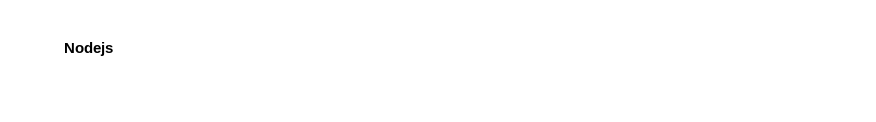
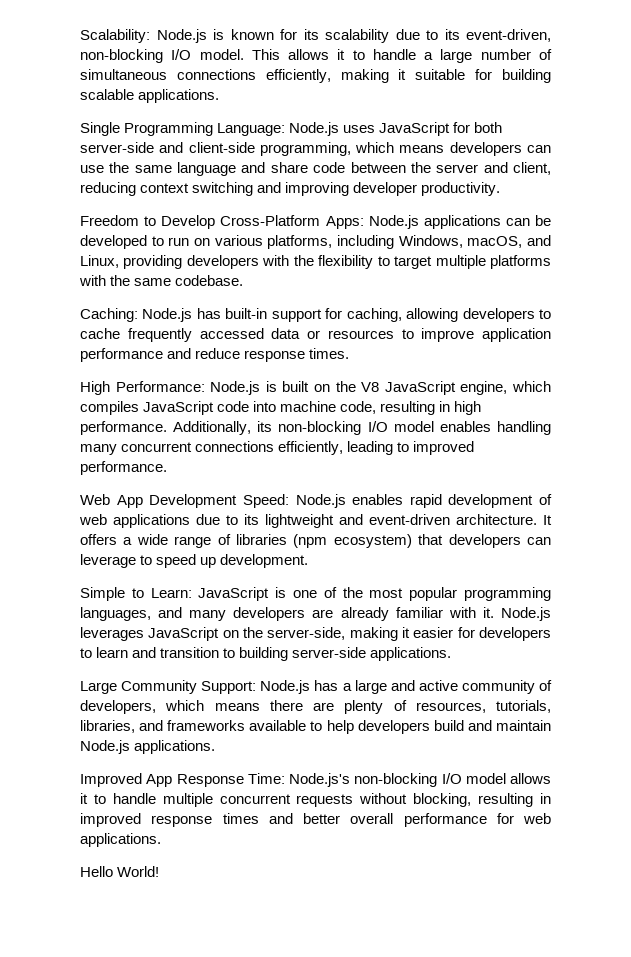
- Nodejs
+ Scalability: Node.js is known for its scalability due to its event-driven, non-blocking I/O model. This allows it to handle a large number of simultaneous connections efficiently, making it suitable for building scalable applications.
+ Single Programming Language: Node.js uses JavaScript for both server-side and client-side programming, which means developers can use the same language and share code between the server and client, reducing context switching and improving developer productivity.
+ Freedom to Develop Cross-Platform Apps: Node.js applications can be developed to run on various platforms, including Windows, macOS, and Linux, providing developers with the flexibility to target multiple platforms with the same codebase.
+ Caching: Node.js has built-in support for caching, allowing developers to cache frequently accessed data or resources to improve application performance and reduce response times.
+ High Performance: Node.js is built on the V8 JavaScript engine, which compiles JavaScript code into machine code, resulting in high performance. Additionally, its non-blocking I/O model enables handling many concurrent connections efficiently, leading to improved performance.
+ Web App Development Speed: Node.js enables rapid development of web applications due to its lightweight and event-driven architecture. It offers a wide range of libraries (npm ecosystem) that developers can leverage to speed up development.
+ Simple to Learn: JavaScript is one of the most popular programming languages, and many developers are already familiar with it. Node.js leverages JavaScript on the server-side, making it easier for developers to learn and transition to building server-side applications.
+ Large Community Support: Node.js has a large and active community of developers, which means there are plenty of resources, tutorials, libraries, and frameworks available to help developers build and maintain Node.js applications.
+ Improved App Response Time: Node.js's non-blocking I/O model allows it to handle multiple concurrent requests without blocking, resulting in improved response times and better overall performance for web applications.
+ Hello World!

